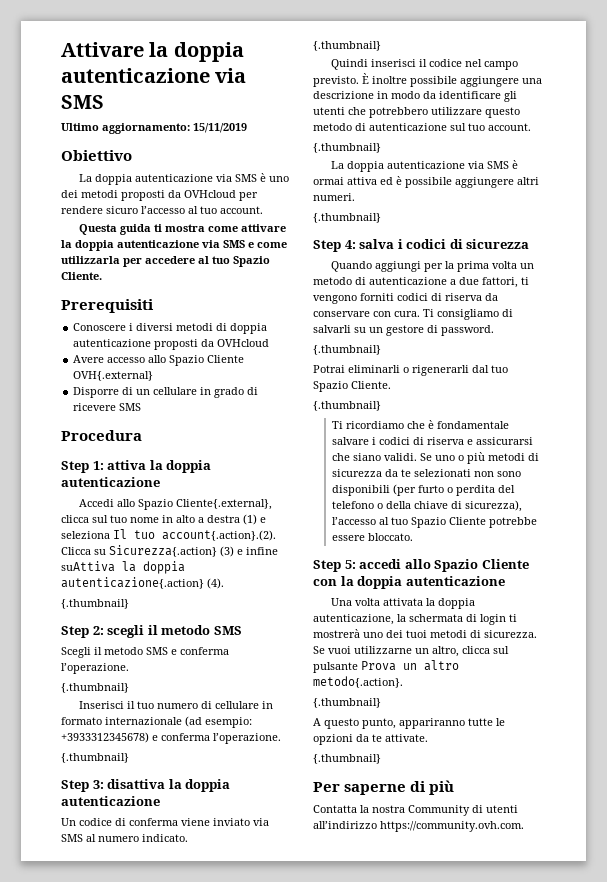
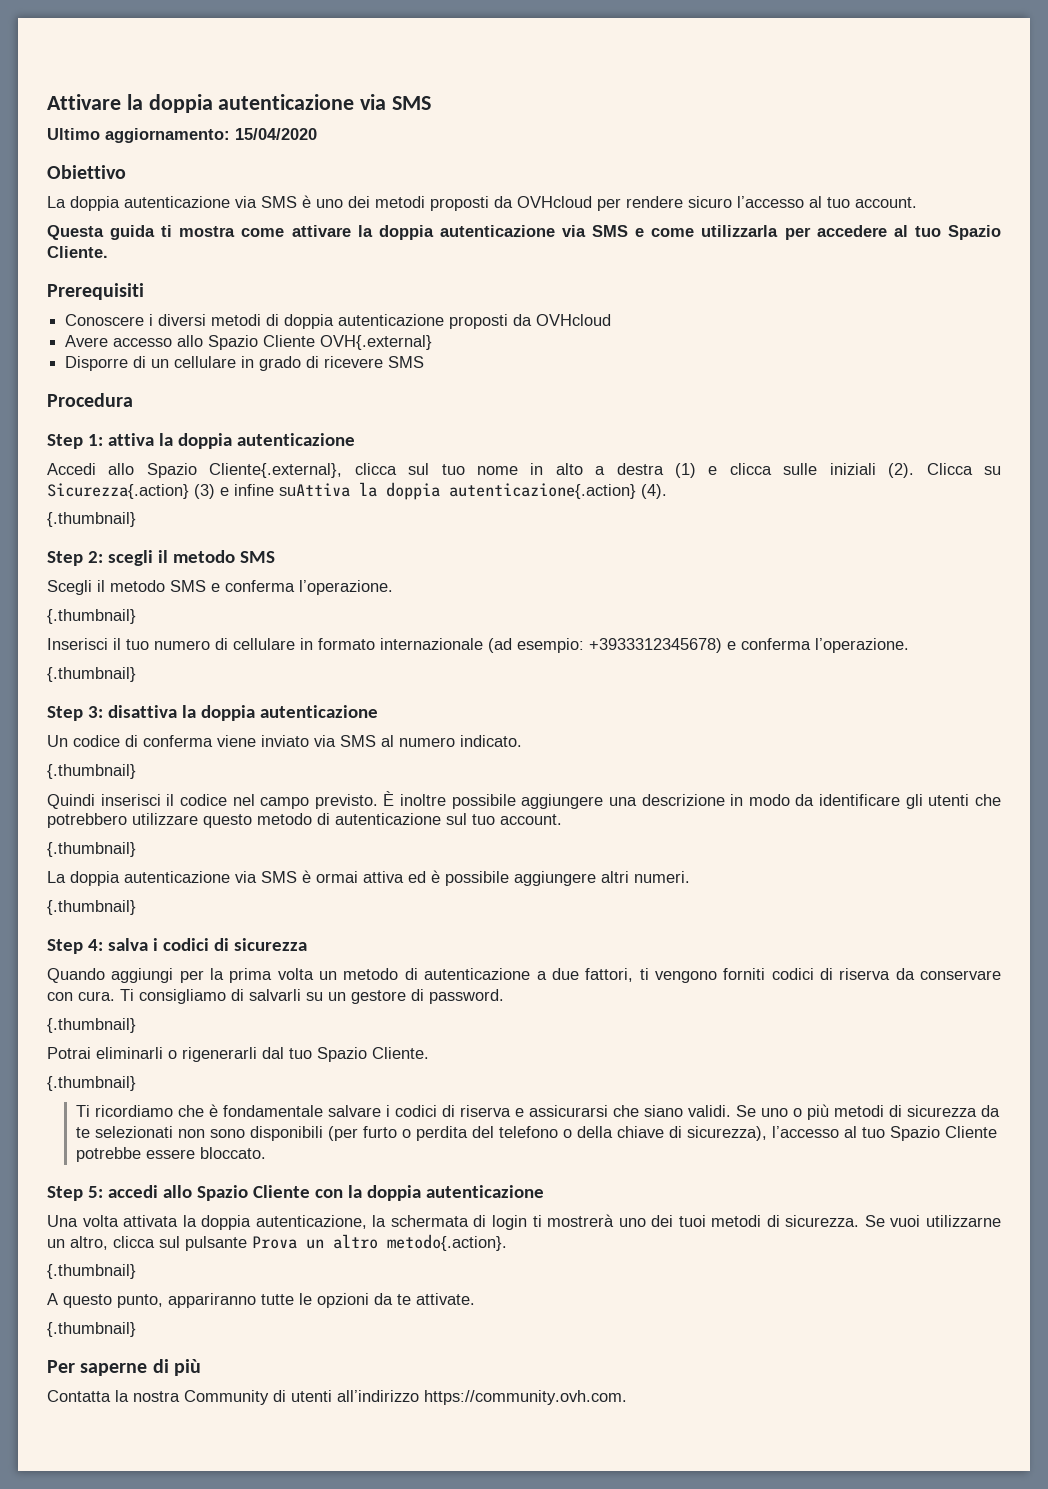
- Ultimo aggiornamento: 15/11/2019
+ Ultimo aggiornamento: 15/04/2020
- Accedi allo Spazio Cliente{.external}, clicca sul tuo nome in alto a destra (1) e seleziona Il tuo account{.action}.(2). Clicca su Sicurezza{.action} (3) e infine suAttiva la doppia autenticazione{.action} (4).
+ Accedi allo Spazio Cliente{.external}, clicca sul tuo nome in alto a destra (1) e clicca sulle iniziali (2). Clicca su Sicurezza{.action} (3) e infine suAttiva la doppia autenticazione{.action} (4).

